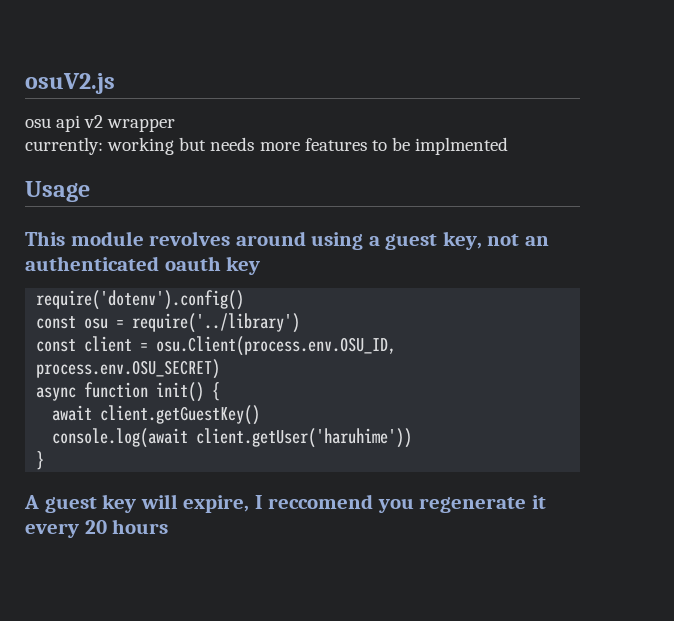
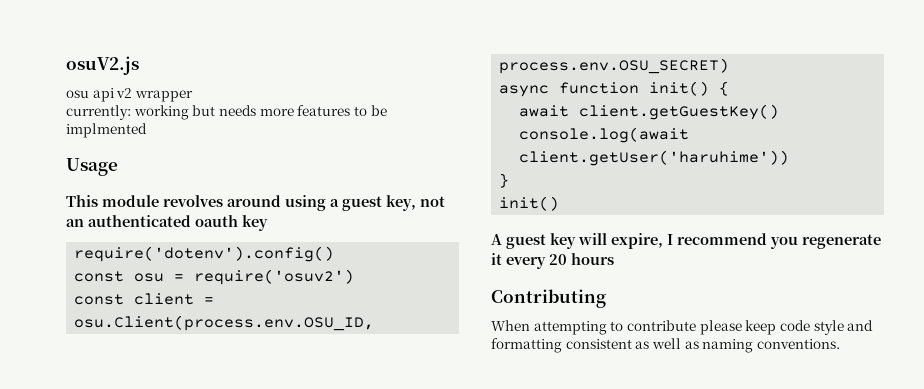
- const osu = require('../library')
+ const osu = require('osuv2')
  }
+ init()
- A guest key will expire, I reccomend you regenerate it every 20 hours
+ A guest key will expire, I recommend you regenerate it every 20 hours
+ Contributing
+ When attempting to contribute please keep code style and formatting consistent as well as naming conventions.

